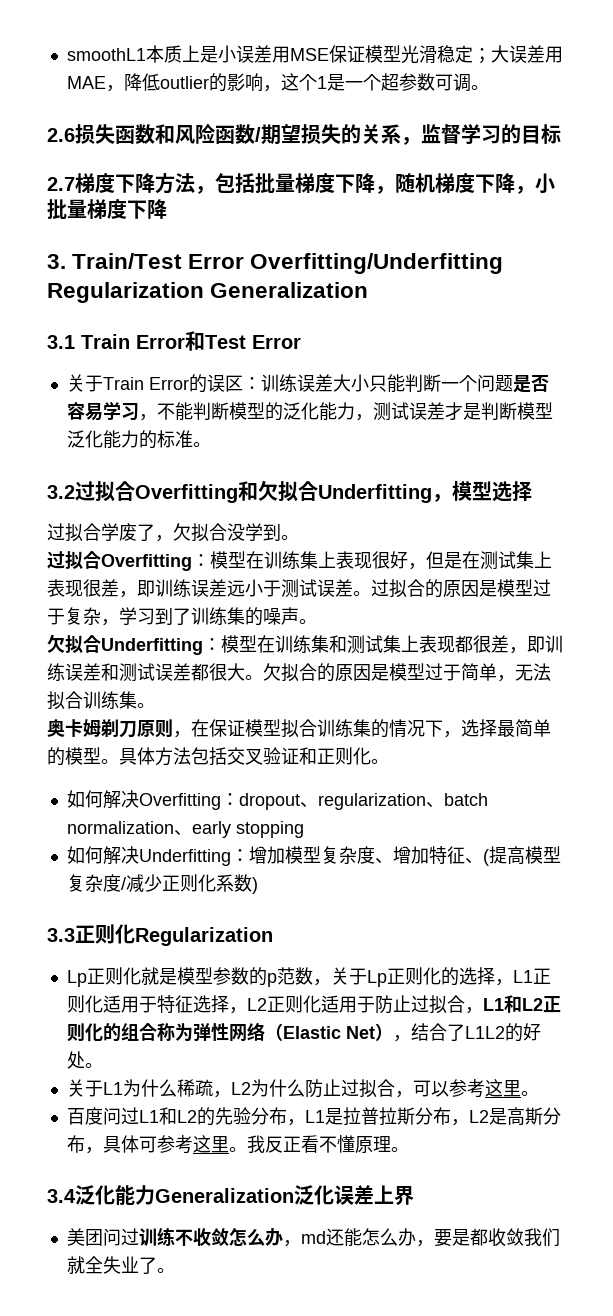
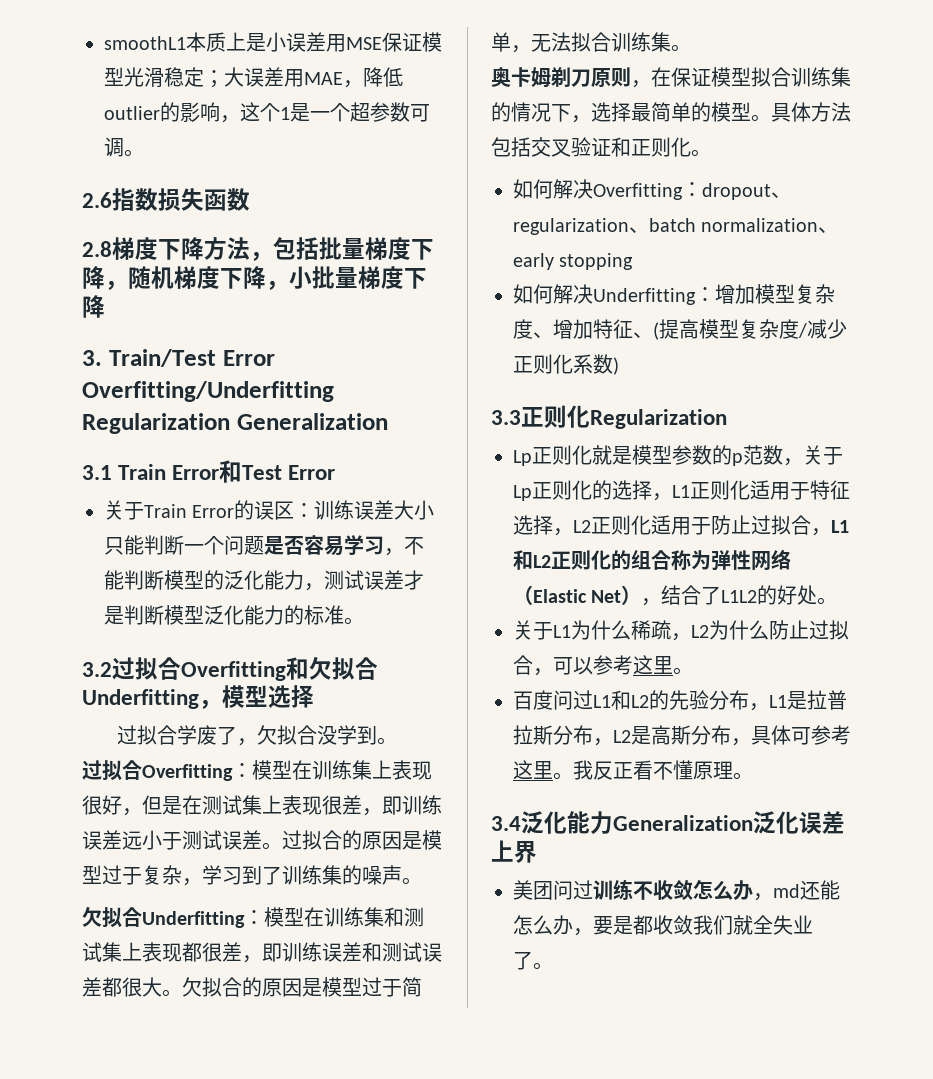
- 2.6损失函数和风险函数/期望损失的关系，监督学习的目标
- 2.7梯度下降方法，包括批量梯度下降，随机梯度下降，小批量梯度下降
+ 2.6指数损失函数
+ 2.8梯度下降方法，包括批量梯度下降，随机梯度下降，小批量梯度下降

